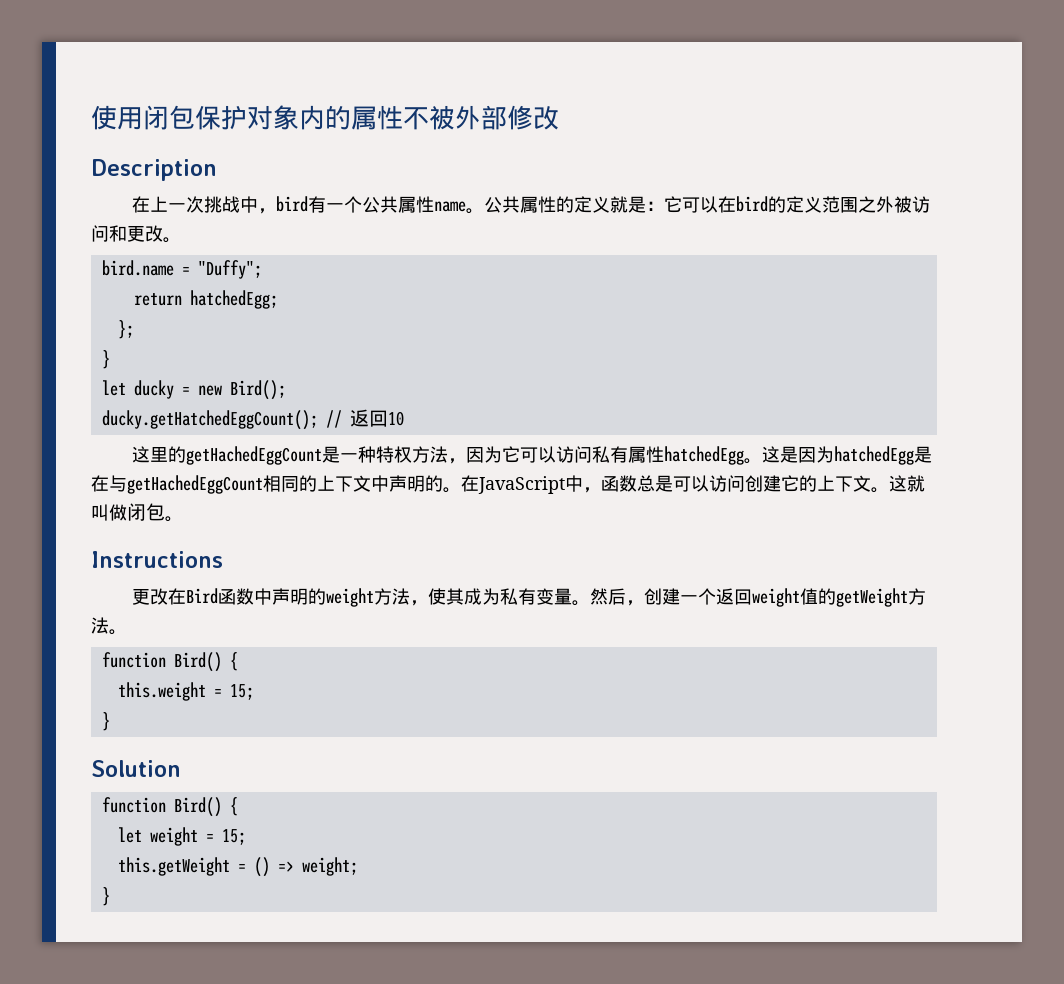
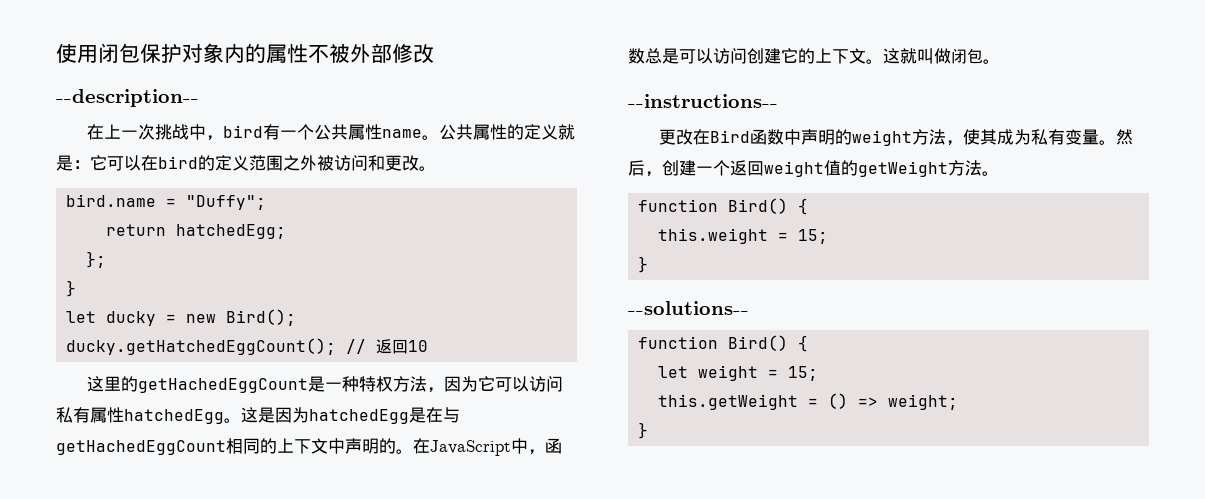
- Description
+ --description--
- Instructions
+ --instructions--
- Solution
+ --solutions--

